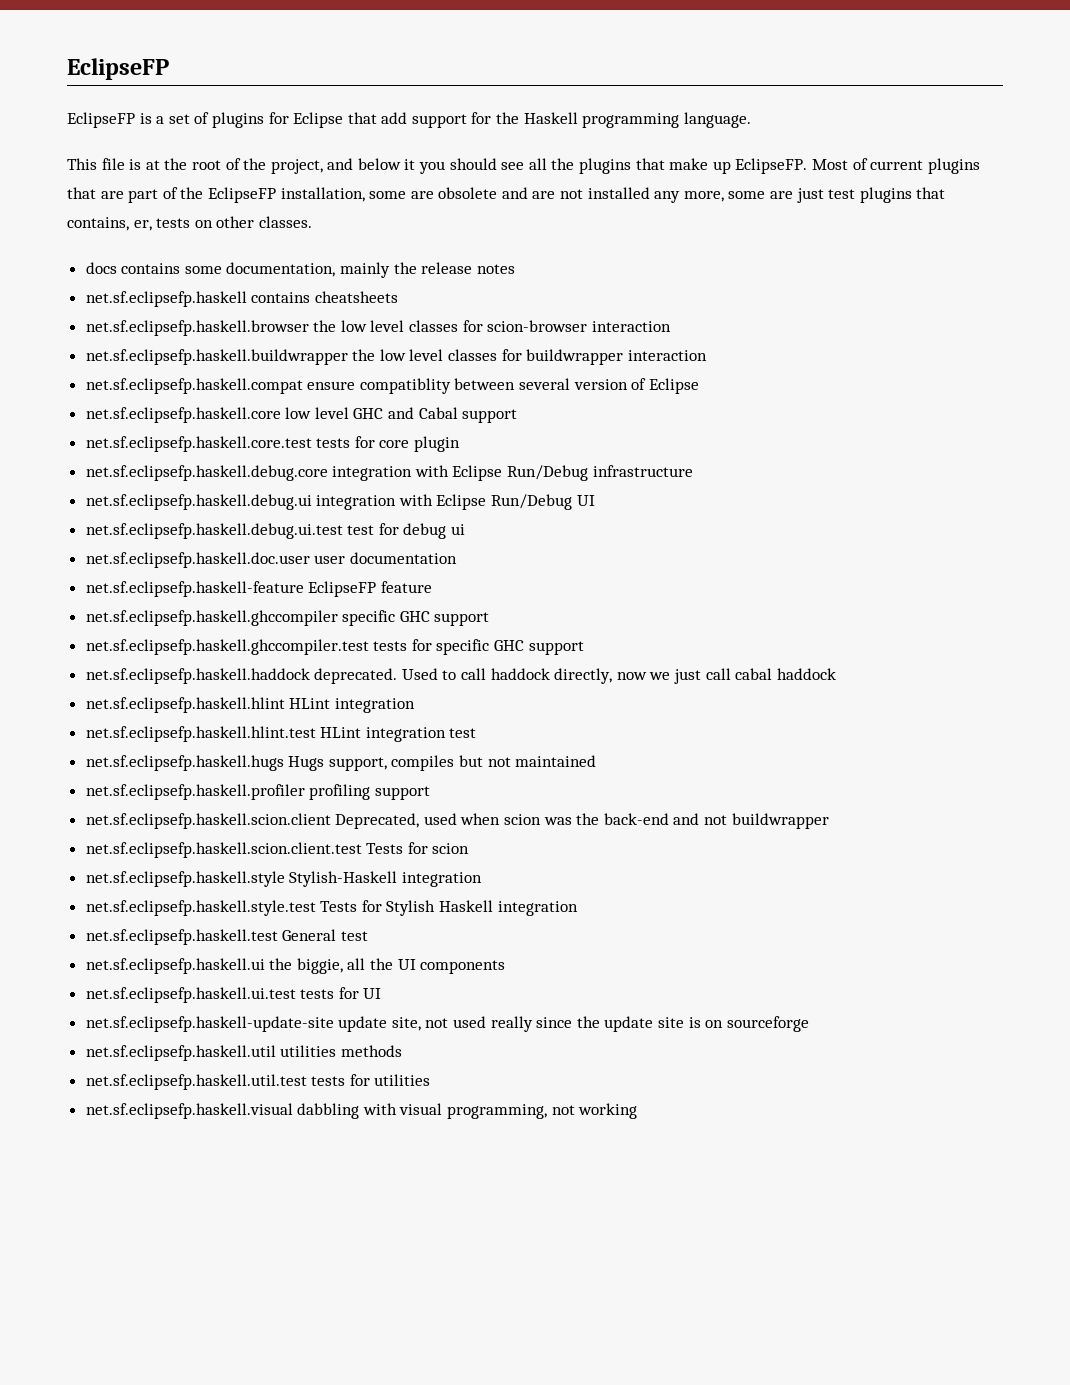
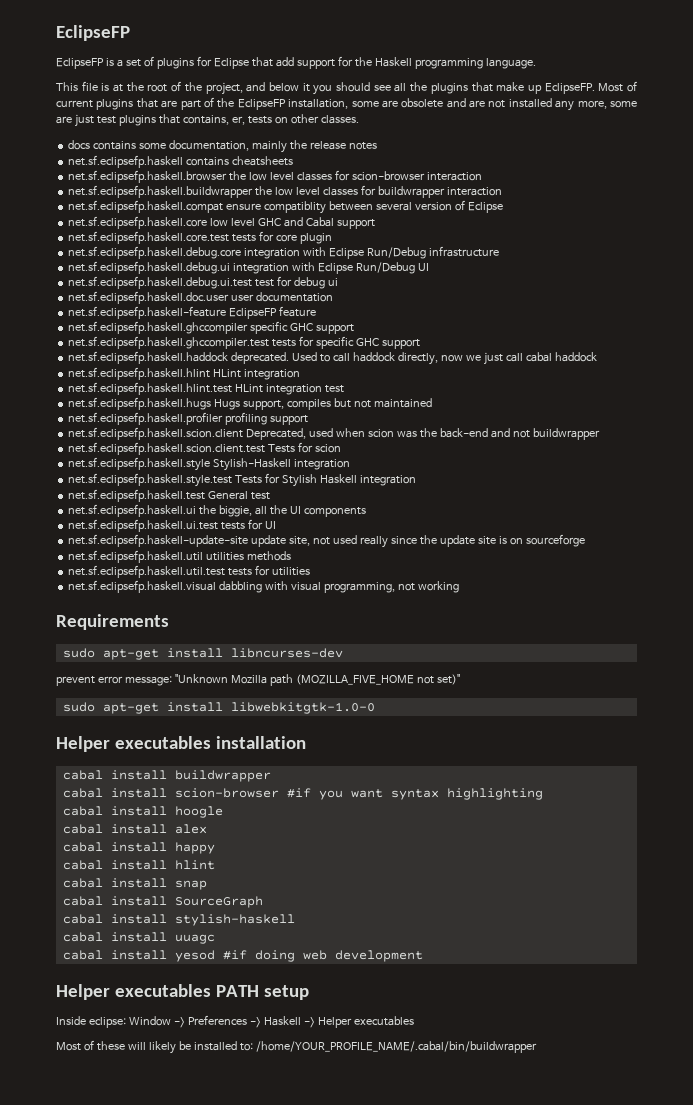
+ Requirements
+ sudo apt-get install libncurses-dev
+ prevent error message: "Unknown Mozilla path (MOZILLA_FIVE_HOME not set)"
+ sudo apt-get install libwebkitgtk-1.0-0
+ Helper executables installation
+ cabal install buildwrapper
+ cabal install scion-browser #if you want syntax highlighting
+ cabal install hoogle
+ cabal install alex
+ cabal install happy
+ cabal install hlint
+ cabal install snap
+ cabal install SourceGraph
+ cabal install stylish-haskell
+ cabal install uuagc
+ cabal install yesod #if doing web development
+ Helper executables PATH setup
+ Inside eclipse: Window -> Preferences -> Haskell -> Helper executables
+ Most of these will likely be installed to: /home/YOUR_PROFILE_NAME/.cabal/bin/buildwrapper

